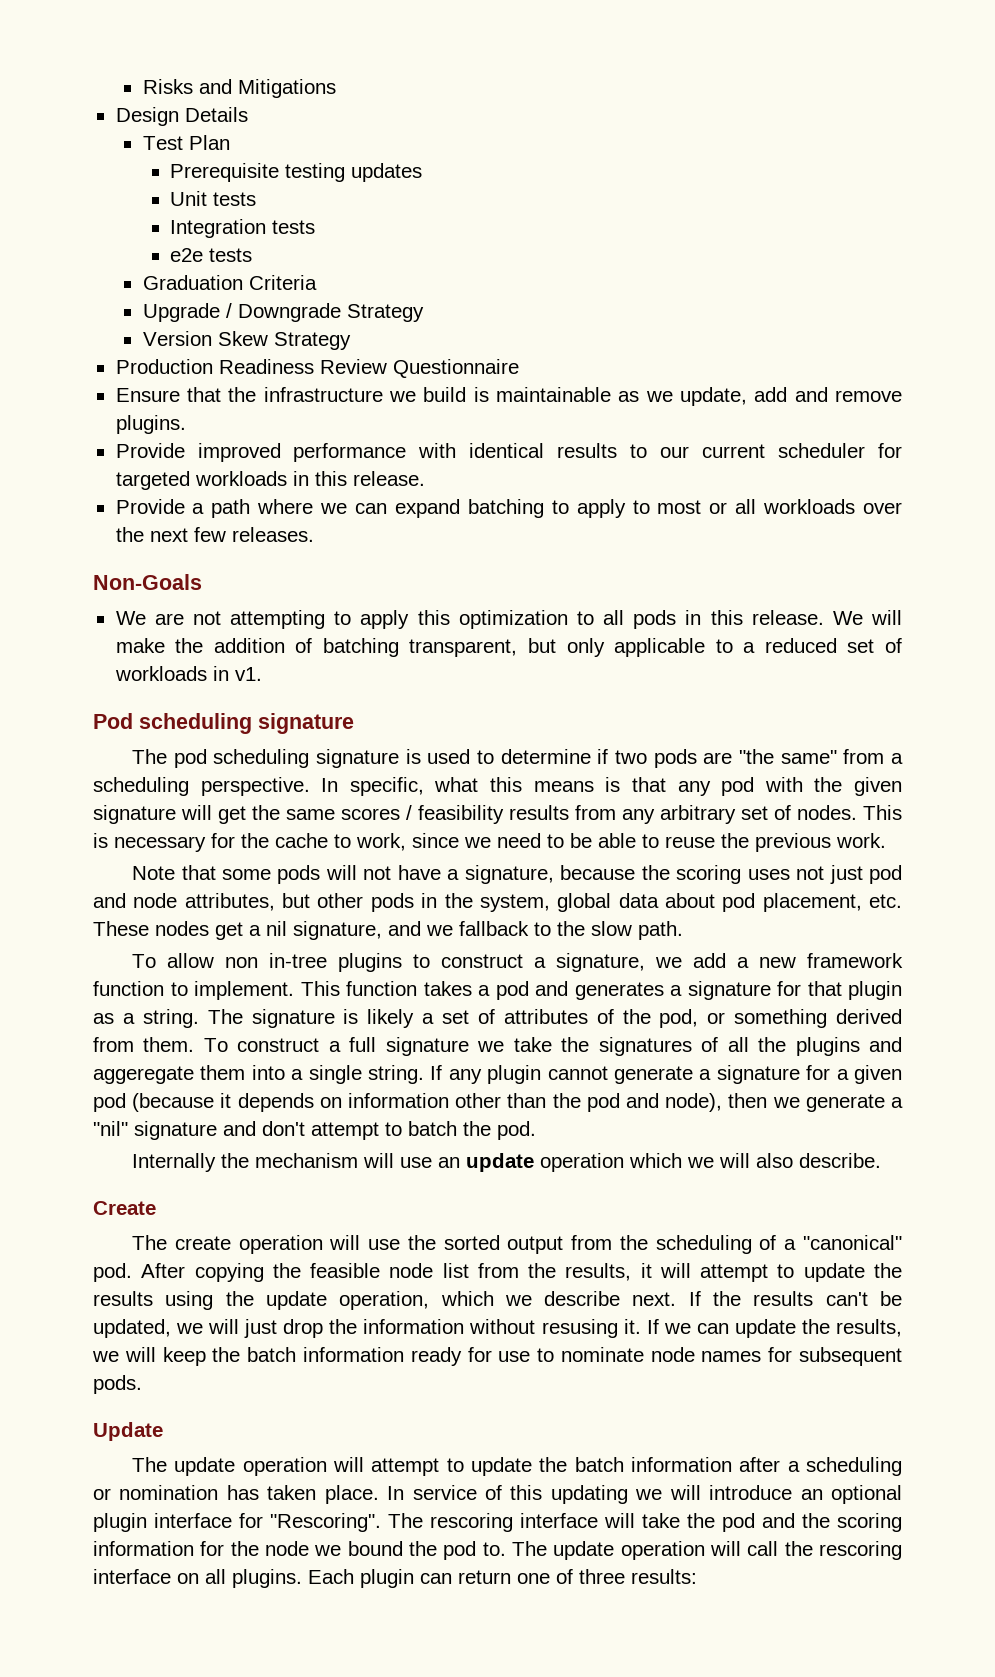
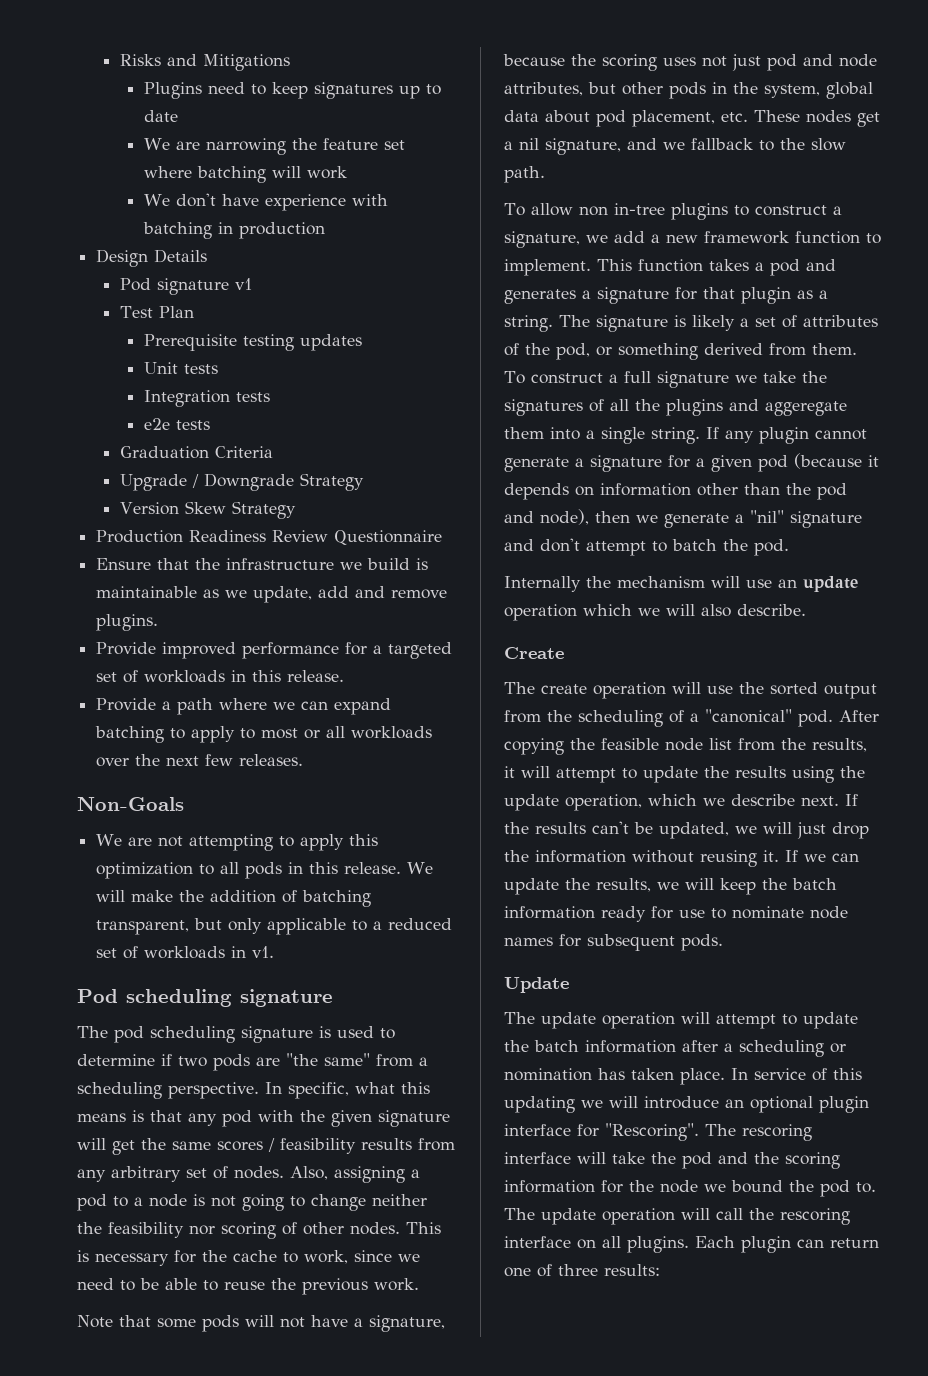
+ Plugins need to keep signatures up to date
+ We are narrowing the feature set where batching will work
+ We don't have experience with batching in production
+ Pod signature v1
- Provide improved performance with identical results to our current scheduler for targeted workloads in this release.
+ Provide improved performance for a targeted set of workloads in this release.
+ Also, assigning a pod to a node is not going to change neither the feasibility nor scoring of other nodes.
- If the results can't be updated, we will just drop the information without resusing it.
+ If the results can't be updated, we will just drop the information without reusing it.

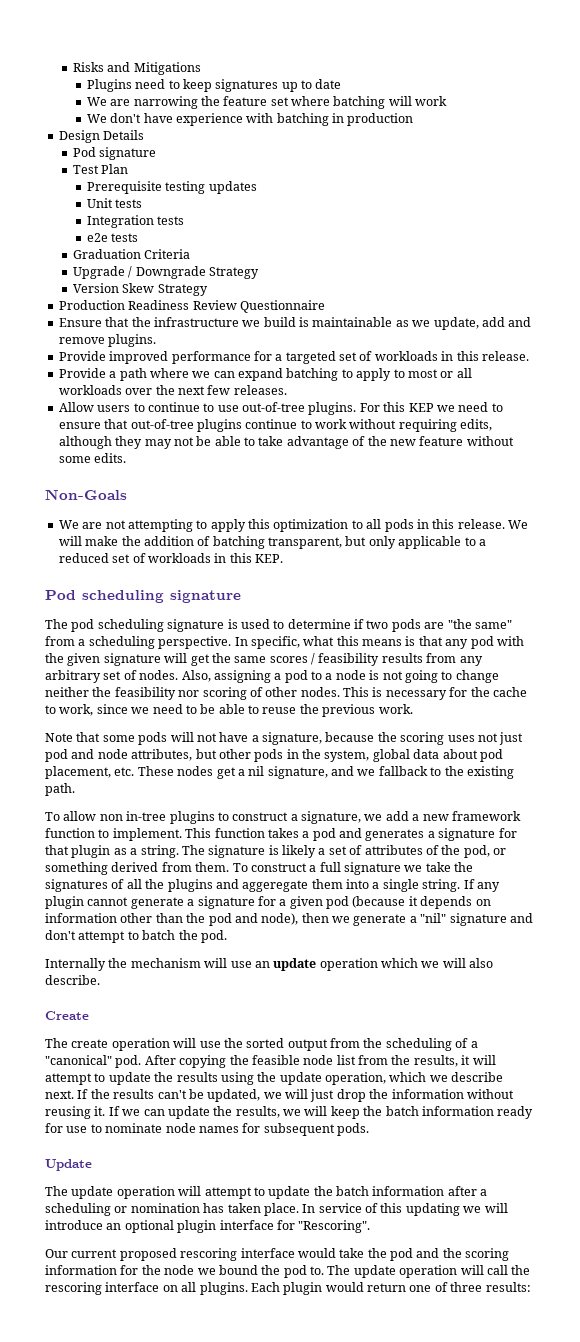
- Pod signature v1
+ Pod signature
+ Allow users to continue to use out-of-tree plugins. For this KEP we need to ensure that out-of-tree plugins continue to work without requiring edits, although they may not be able to take advantage of the new feature without some edits.
- We will make the addition of batching transparent, but only applicable to a reduced set of workloads in v1.
+ We will make the addition of batching transparent, but only applicable to a reduced set of workloads in this KEP.
- Note that some pods will not have a signature, because the scoring uses not just pod and node attributes, but other pods in the system, global data about pod placement, etc. These nodes get a nil signature, and we fallback to the slow path.
+ Note that some pods will not have a signature, because the scoring uses not just pod and node attributes, but other pods in the system, global data about pod placement, etc. These nodes get a nil signature, and we fallback to the existing path.
- In service of this updating we will introduce an optional plugin interface for "Rescoring". The rescoring interface will take the pod and the scoring information for the node we bound the pod to.
+ In service of this updating we will introduce an optional plugin interface for "Rescoring".
+ Our current proposed rescoring interface would take the pod and the scoring information for the node we bound the pod to.
- Each plugin can return one of three results:
+ Each plugin would return one of three results:

